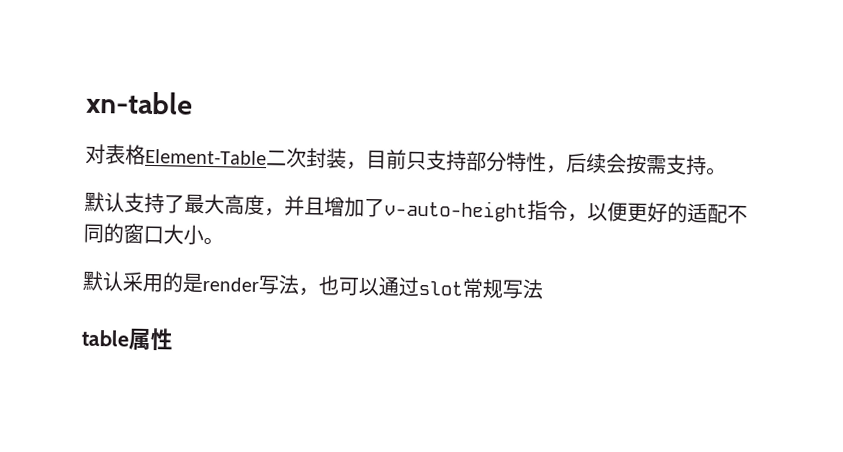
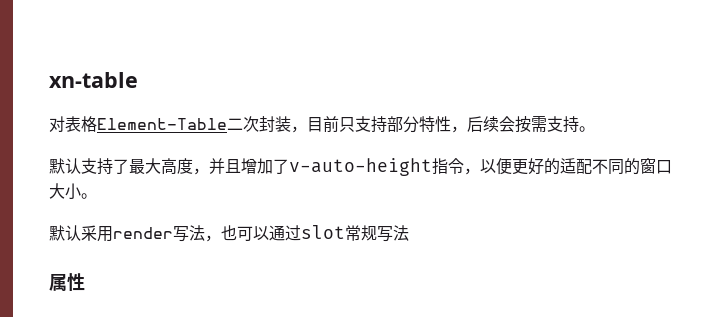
- 默认采用的是render写法，也可以通过slot常规写法
+ 默认采用render写法，也可以通过slot常规写法
- table属性
+ 属性

